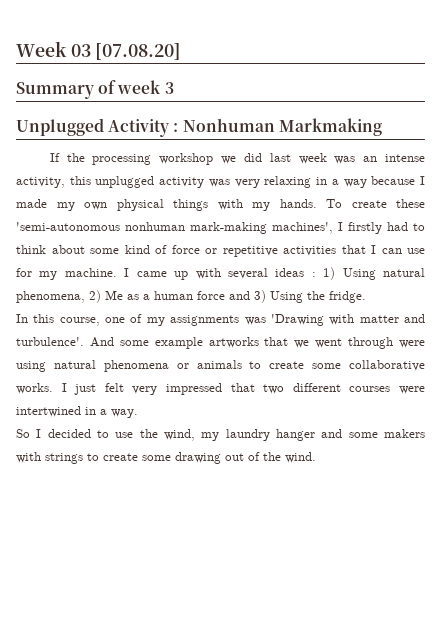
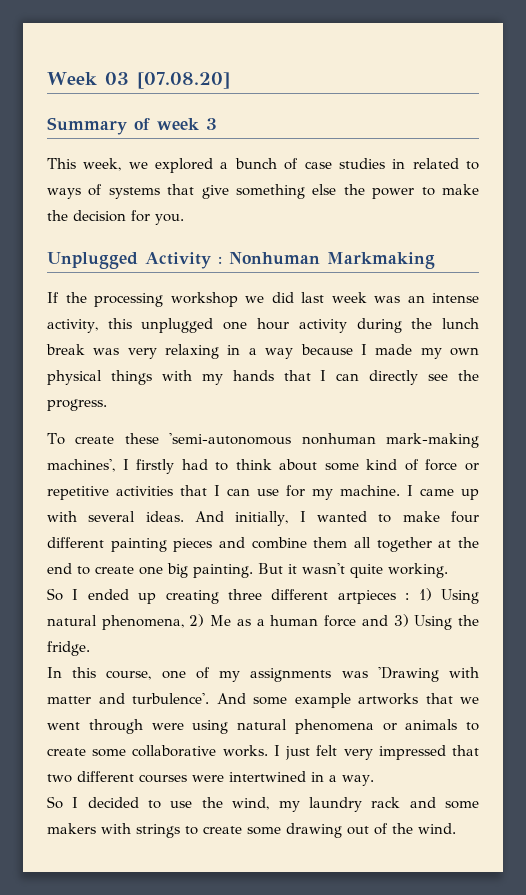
+ This week, we explored a bunch of case studies in related to ways of systems that give something else the power to make the decision for you.
- If the processing workshop we did last week was an intense activity, this unplugged activity was very relaxing in a way because I made my own physical things with my hands. To create these 'semi-autonomous nonhuman mark-making machines', I firstly had to think about some kind of force or repetitive activities that I can use for my machine.
+ If the processing workshop we did last week was an intense activity, this unplugged one hour activity during the lunch break was very relaxing in a way because I made my own physical things with my hands that I can directly see the progress.
+ To create these 'semi-autonomous nonhuman mark-making machines', I firstly had to think about some kind of force or repetitive activities that I can use for my machine.
- I came up with several ideas : 1) Using natural phenomena, 2) Me as a human force and 3) Using the fridge.
+ I came up with several ideas. And initially, I wanted to make four different painting pieces and combine them all together at the end to create one big painting. But it wasn't quite working.
+ So I ended up creating three different artpieces : 1) Using natural phenomena, 2) Me as a human force and 3) Using the fridge.
- So I decided to use the wind, my laundry hanger and some makers with strings to create some drawing out of the wind.
+ So I decided to use the wind, my laundry rack and some makers with strings to create some drawing out of the wind.

